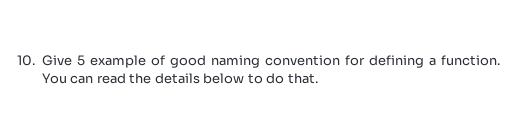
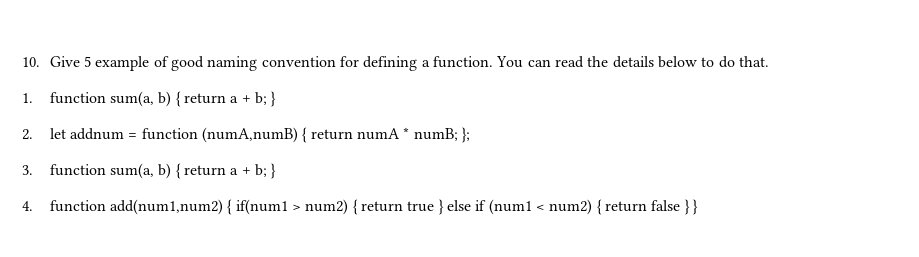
+ 1. function sum(a, b) { return a + b; }
+ 2. let addnum = function (numA,numB) { return numA * numB; };
+ 3. function sum(a, b) { return a + b; }
+ 4. function add(num1,num2) { if(num1 > num2) { return true } else if (num1 < num2) { return false } }

